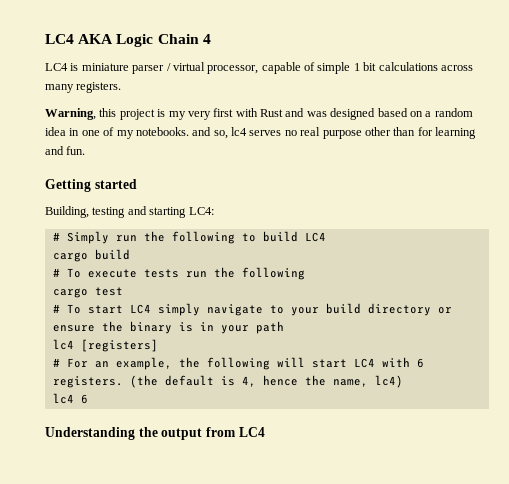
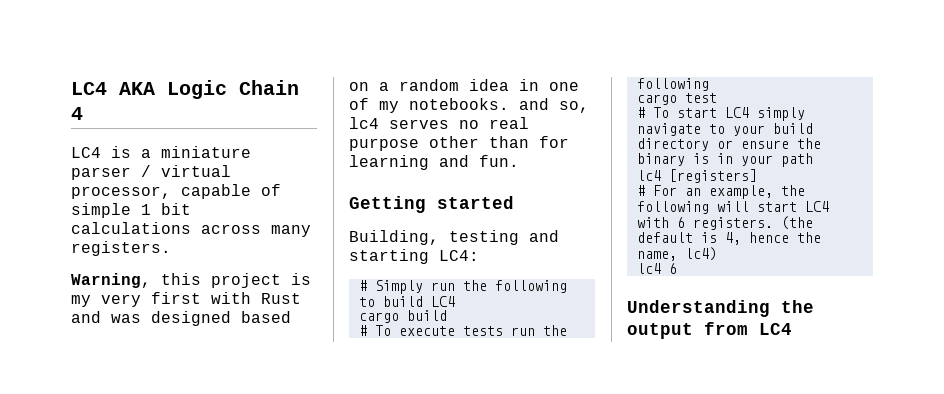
- LC4 is miniature parser / virtual processor, capable of simple 1 bit calculations across many registers.
+ LC4 is a miniature parser / virtual processor, capable of simple 1 bit calculations across many registers.

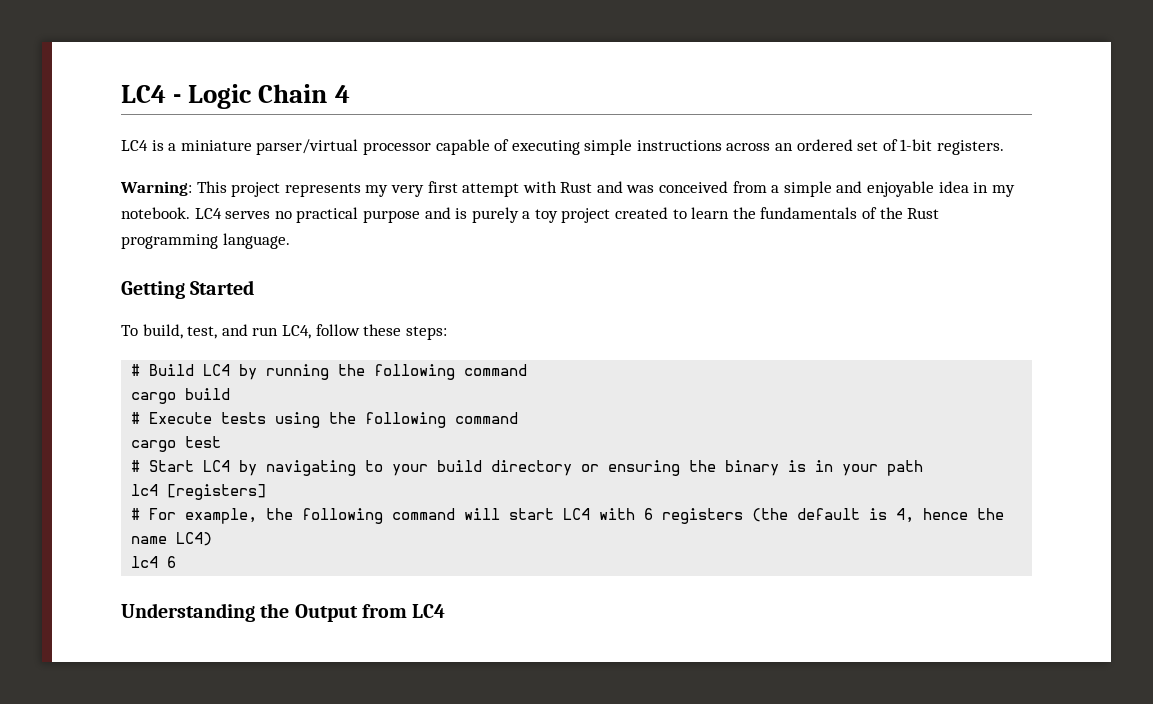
- LC4 AKA Logic Chain 4
+ LC4 - Logic Chain 4
- LC4 is a miniature parser / virtual processor, capable of simple 1 bit calculations across many registers.
- Warning, this project is my very first with Rust and was designed based on a random idea in one of my notebooks. and so, lc4 serves no real purpose other than for learning and fun.
- Getting started
- Building, testing and starting LC4:
- # Simply run the following to build LC4
+ LC4 is a miniature parser/virtual processor capable of executing simple instructions across an ordered set of 1-bit registers.
+ Warning: This project represents my very first attempt with Rust and was conceived from a simple and enjoyable idea in my notebook. LC4 serves no practical purpose and is purely a toy project created to learn the fundamentals of the Rust programming language.
+ Getting Started
+ To build, test, and run LC4, follow these steps:
+ # Build LC4 by running the following command
- # To execute tests run the following
+ # Execute tests using the following command
- # To start LC4 simply navigate to your build directory or ensure the binary is in your path
+ # Start LC4 by navigating to your build directory or ensuring the binary is in your path
- # For an example, the following will start LC4 with 6 registers. (the default is 4, hence the name, lc4)
+ # For example, the following command will start LC4 with 6 registers (the default is 4, hence the name LC4)
- Understanding the output from LC4
+ Understanding the Output from LC4

